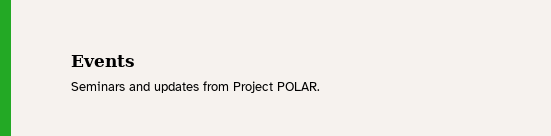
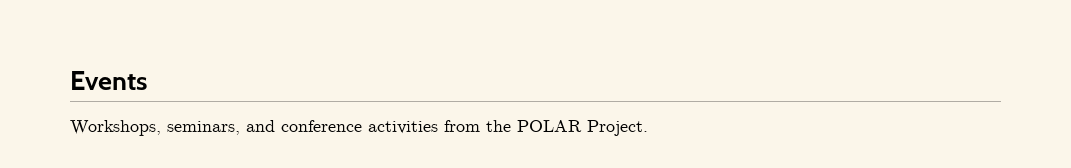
- Seminars and updates from Project POLAR.
+ Workshops, seminars, and conference activities from the POLAR Project.

